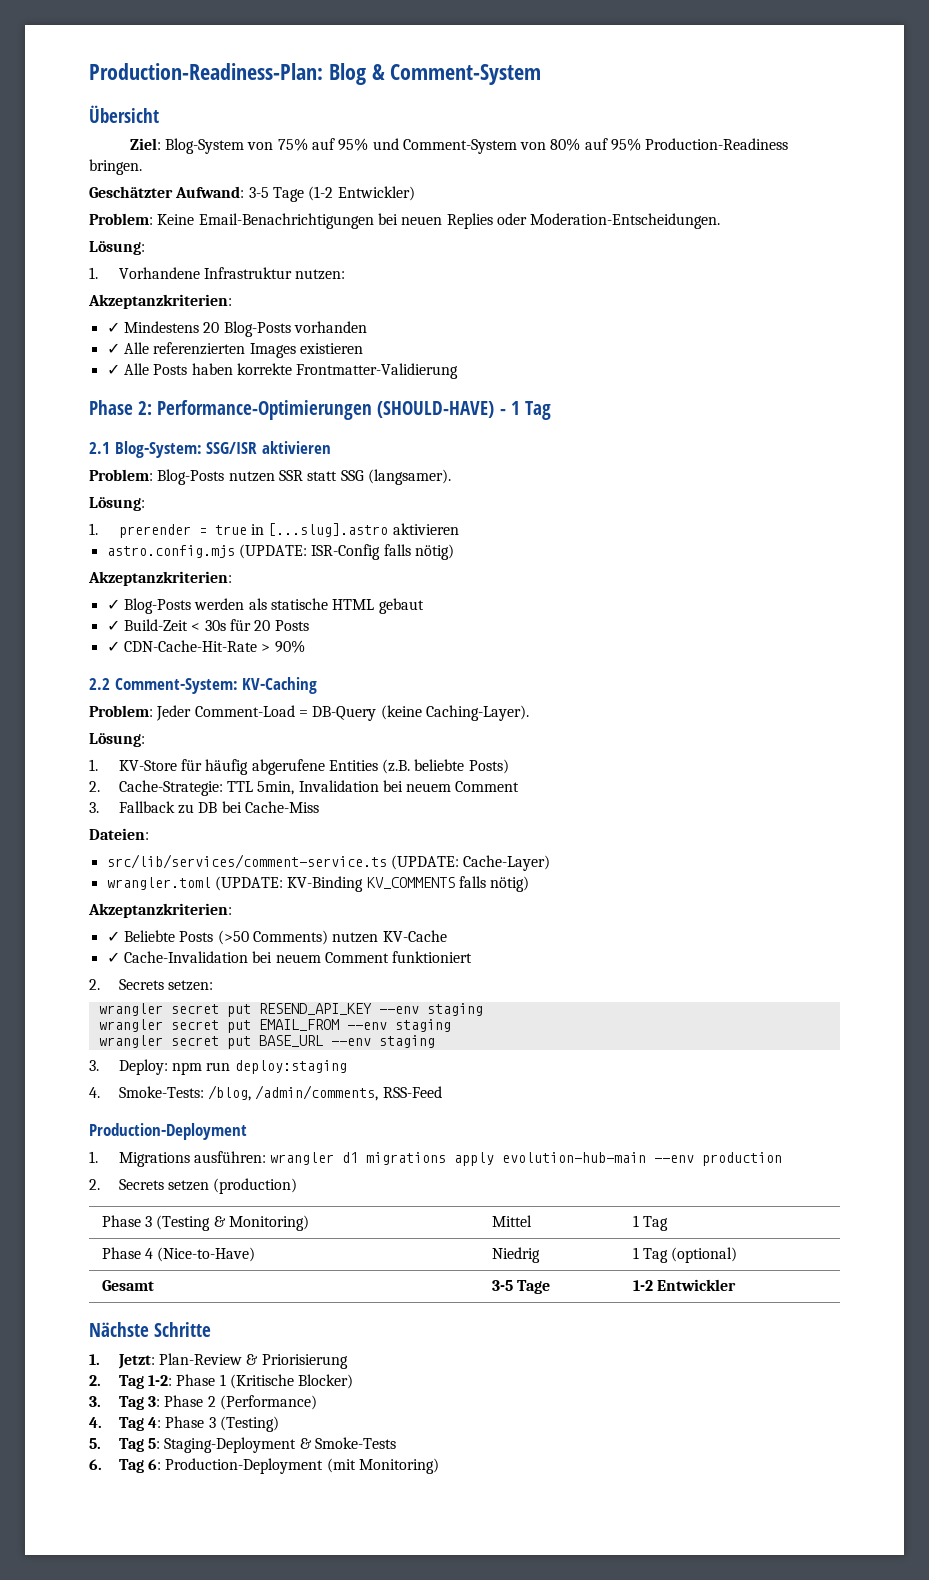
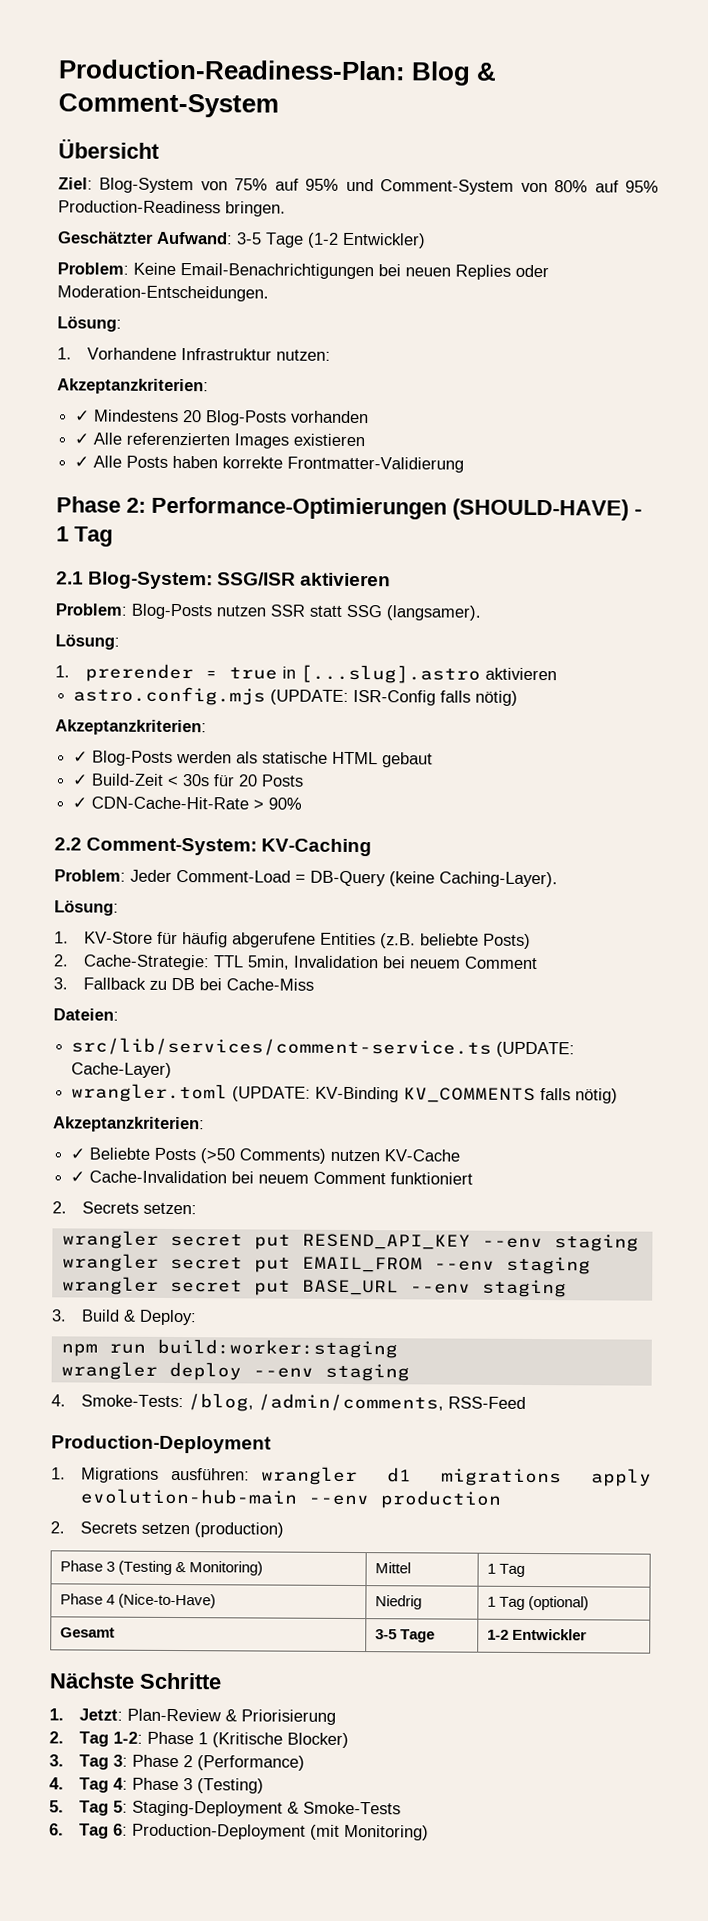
- 3. Deploy: npm run deploy:staging
+ 3. Build & Deploy:
+ npm run build:worker:staging
+ wrangler deploy --env staging

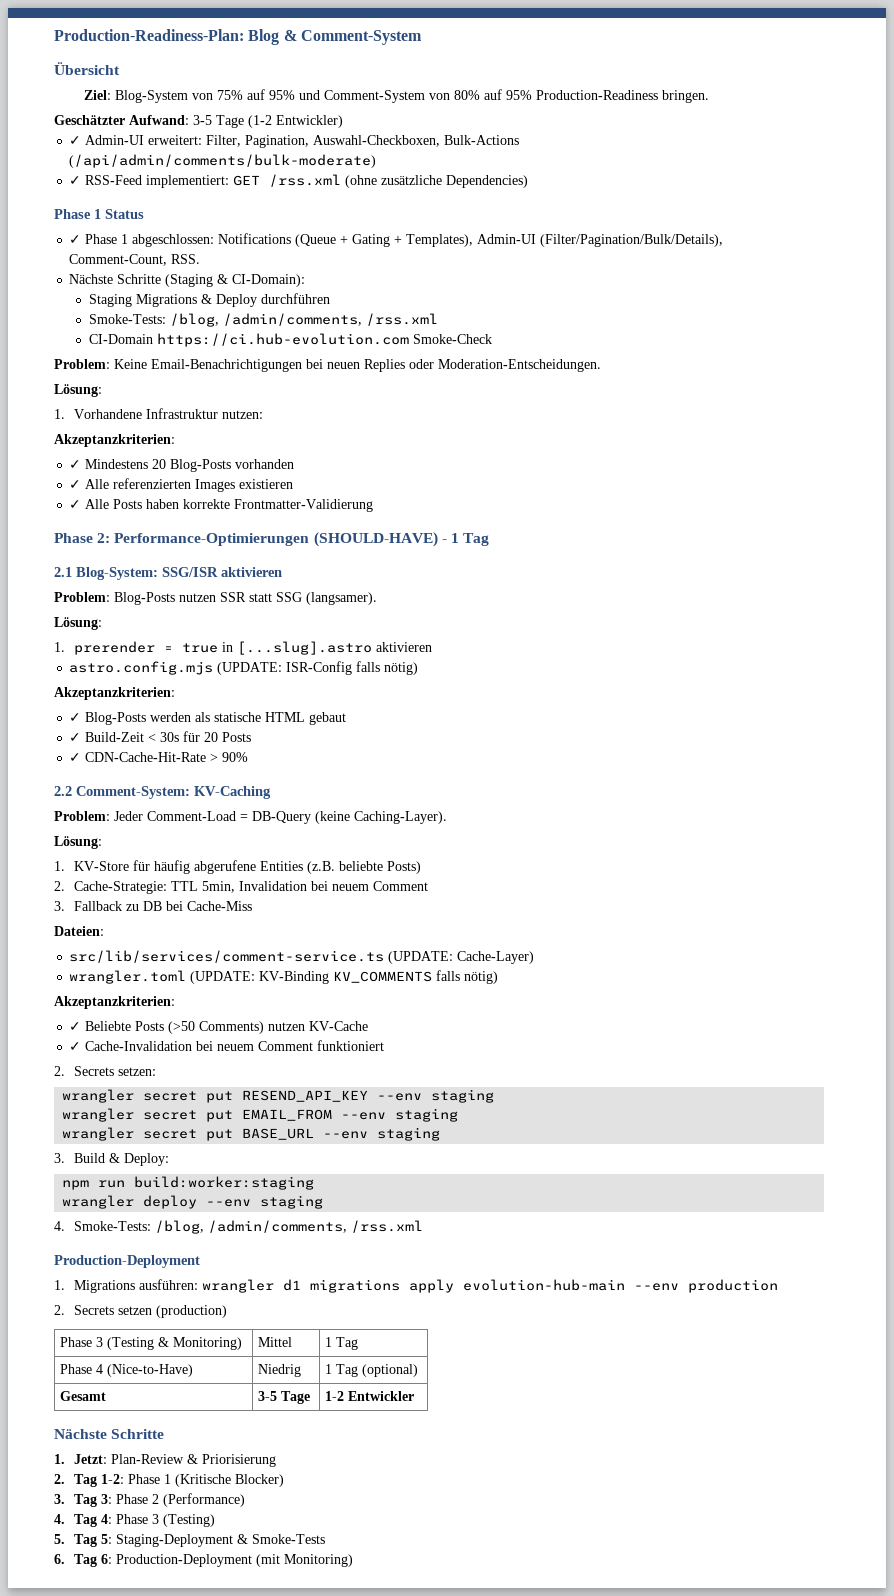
+ ✓ Admin-UI erweitert: Filter, Pagination, Auswahl-Checkboxen, Bulk-Actions (/api/admin/comments/bulk-moderate)
+ ✓ RSS-Feed implementiert: GET /rss.xml (ohne zusätzliche Dependencies)
+ Phase 1 Status
+ ✓ Phase 1 abgeschlossen: Notifications (Queue + Gating + Templates), Admin-UI (Filter/Pagination/Bulk/Details), Comment-Count, RSS.
+ Nächste Schritte (Staging & CI-Domain):
+ Staging Migrations & Deploy durchführen
+ Smoke-Tests: /blog, /admin/comments, /rss.xml
+ CI-Domain https://ci.hub-evolution.com Smoke-Check
- 4. Smoke-Tests: /blog, /admin/comments, RSS-Feed
+ 4. Smoke-Tests: /blog, /admin/comments, /rss.xml

